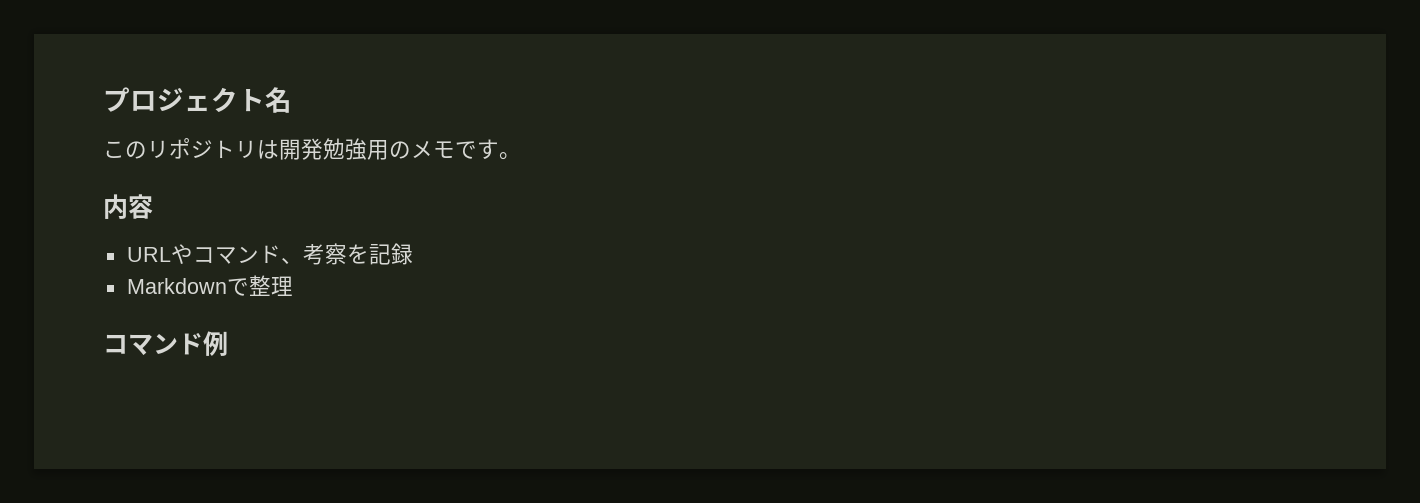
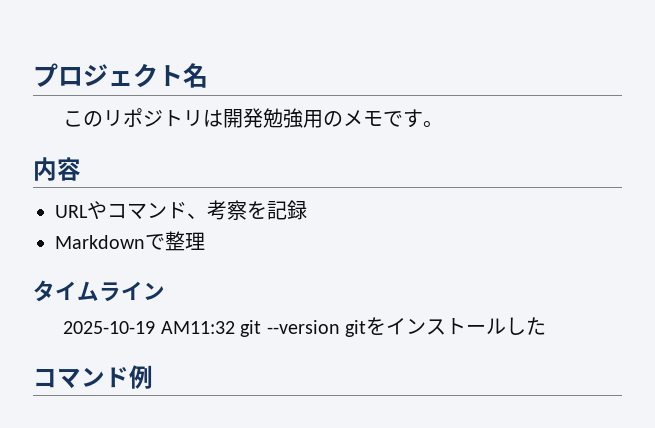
+ タイムライン
+ 2025-10-19 AM11:32 git --version gitをインストールした

